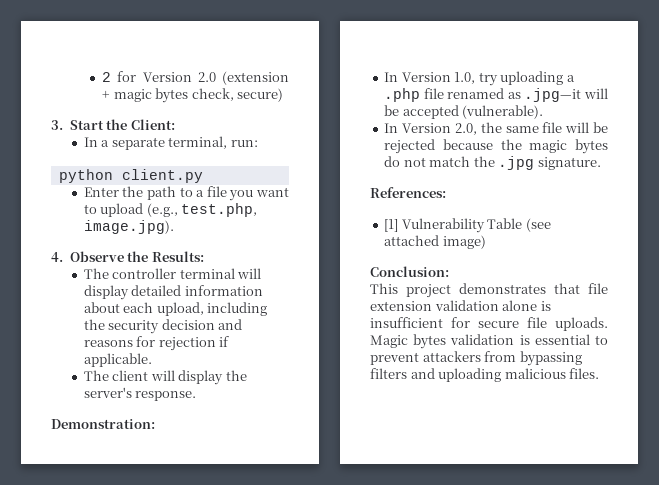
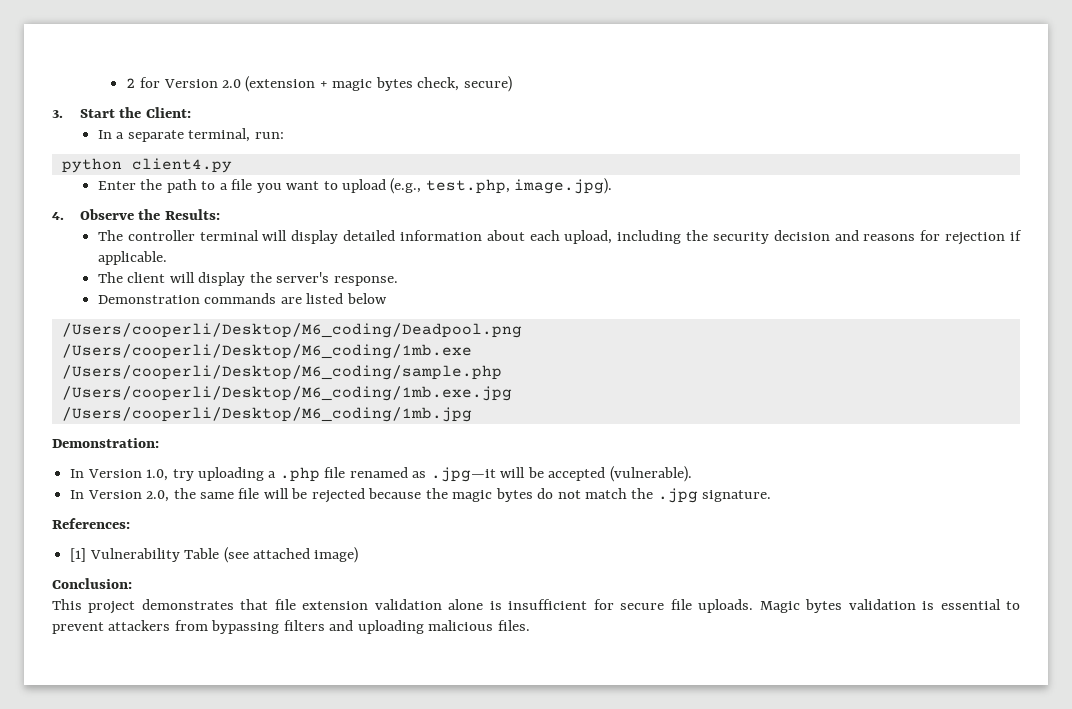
- python client.py
+ python client4.py
+ Demonstration commands are listed below
+ /Users/cooperli/Desktop/M6_coding/Deadpool.png
+ /Users/cooperli/Desktop/M6_coding/1mb.exe
+ /Users/cooperli/Desktop/M6_coding/sample.php
+ /Users/cooperli/Desktop/M6_coding/1mb.exe.jpg
+ /Users/cooperli/Desktop/M6_coding/1mb.jpg

